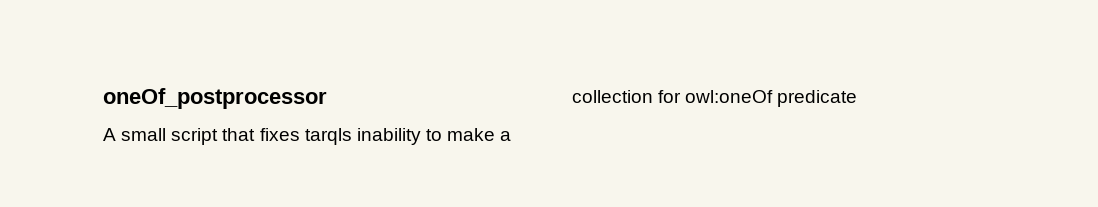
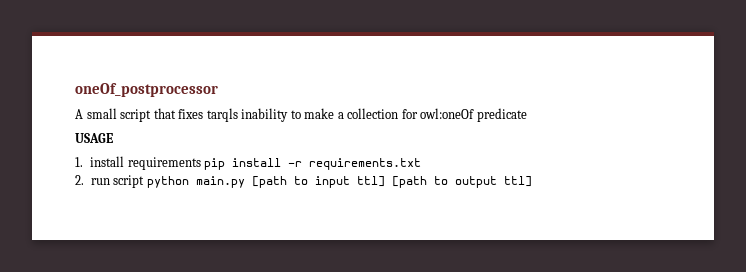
+ USAGE
+ 1. install requirements pip install -r requirements.txt
+ 2. run script python main.py [path to input ttl] [path to output ttl]

